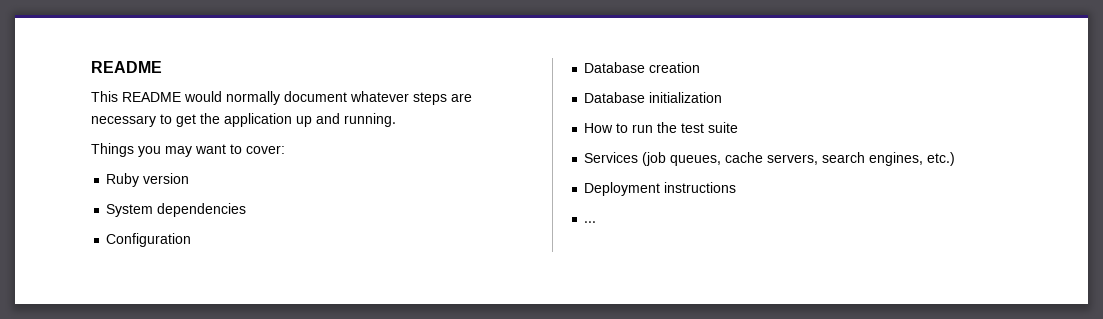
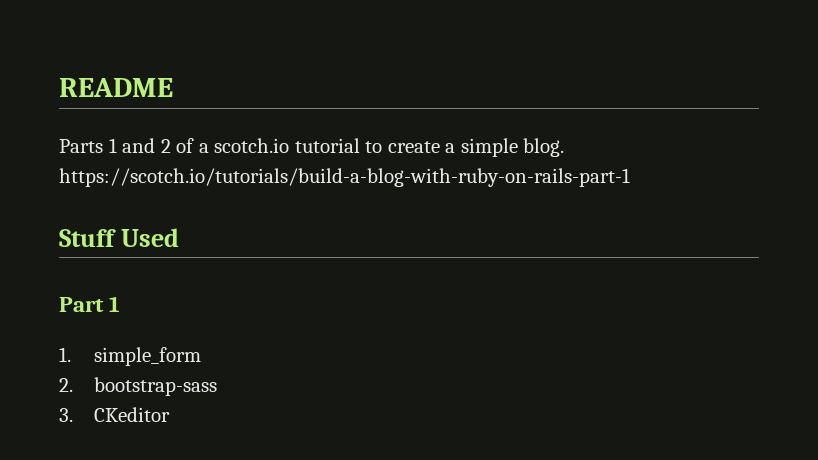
- This README would normally document whatever steps are necessary to get the application up and running.
- Things you may want to cover:
- Ruby version
- System dependencies
- Configuration
- Database creation
- Database initialization
- How to run the test suite
- Services (job queues, cache servers, search engines, etc.)
- Deployment instructions
- ...
+ Parts 1 and 2 of a scotch.io tutorial to create a simple blog. https://scotch.io/tutorials/build-a-blog-with-ruby-on-rails-part-1
+ Stuff Used
+ Part 1
+ 1. simple_form
+ 2. bootstrap-sass
+ 3. CKeditor

